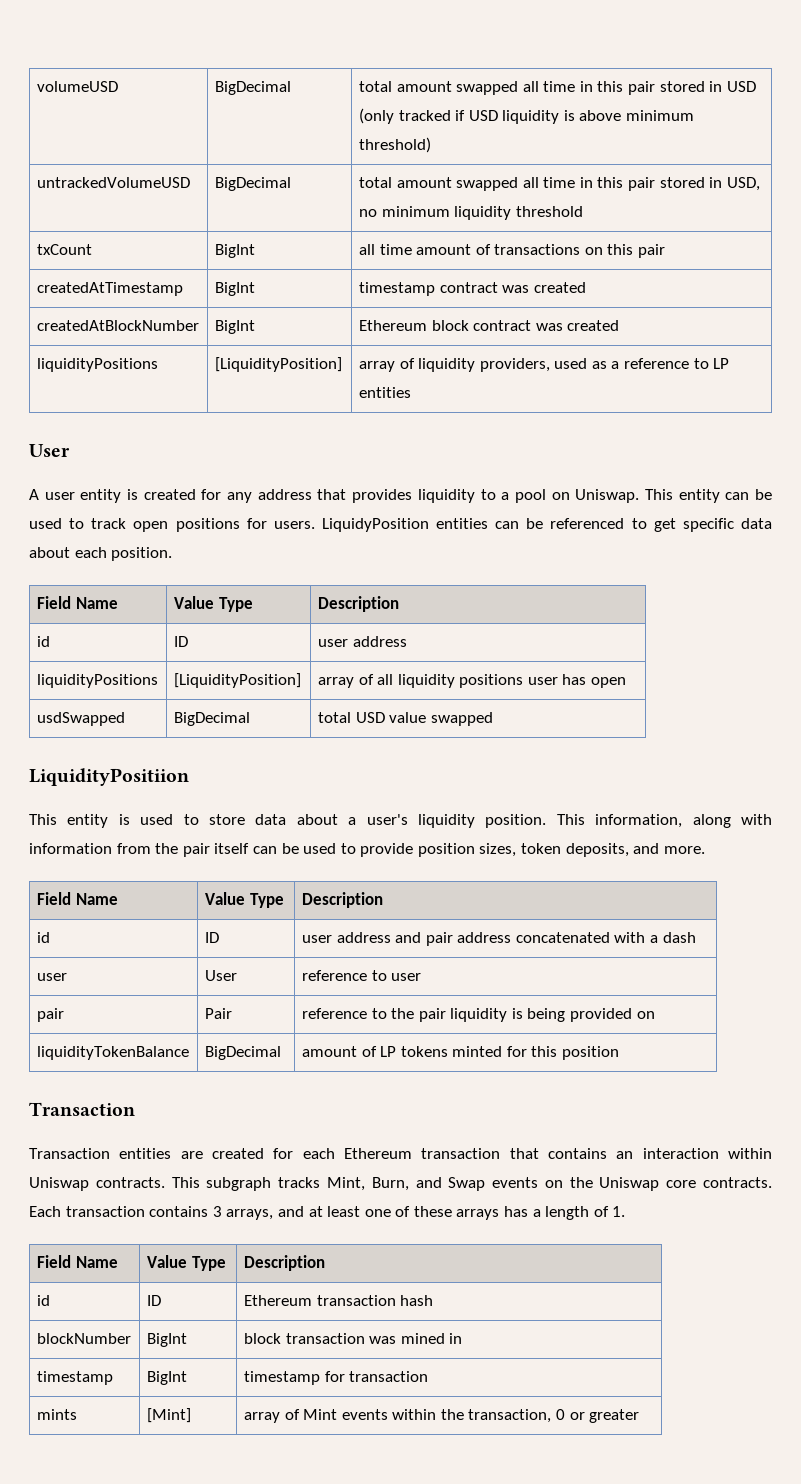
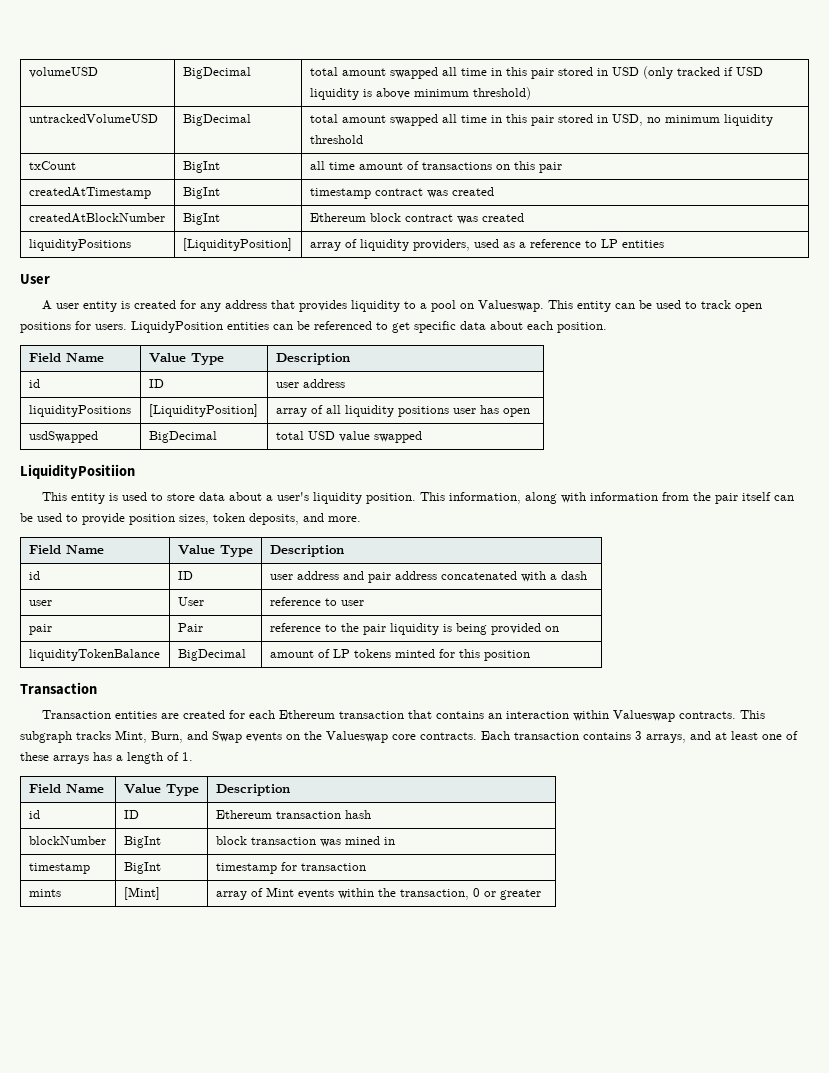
- A user entity is created for any address that provides liquidity to a pool on Uniswap.
+ A user entity is created for any address that provides liquidity to a pool on Valueswap.
- Transaction entities are created for each Ethereum transaction that contains an interaction within Uniswap contracts.
+ Transaction entities are created for each Ethereum transaction that contains an interaction within Valueswap contracts.
- This subgraph tracks Mint, Burn, and Swap events on the Uniswap core contracts.
+ This subgraph tracks Mint, Burn, and Swap events on the Valueswap core contracts.

